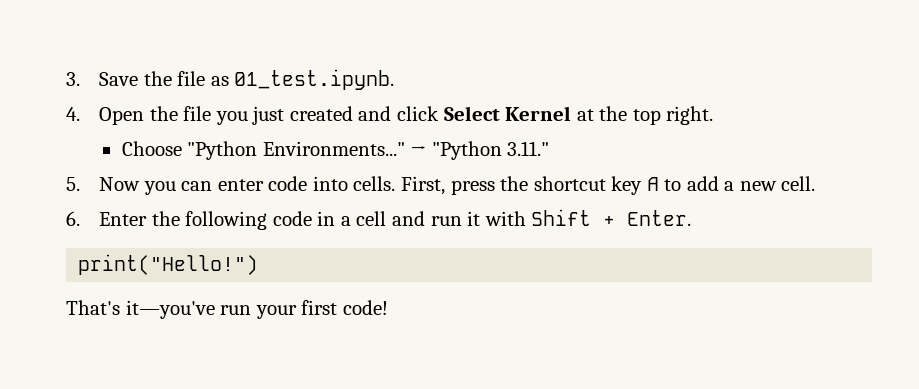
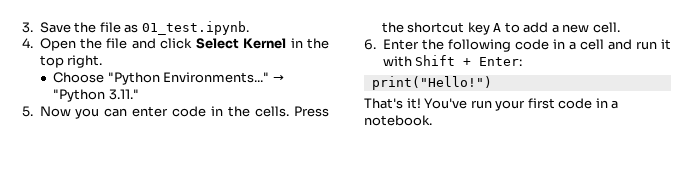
- 4. Open the file you just created and click Select Kernel at the top right.
+ 4. Open the file and click Select Kernel in the top right.
- 5. Now you can enter code into cells. First, press the shortcut key A to add a new cell.
+ 5. Now you can enter code in the cells. Press the shortcut key A to add a new cell.
- 6. Enter the following code in a cell and run it with Shift + Enter.
+ 6. Enter the following code in a cell and run it with Shift + Enter:
- That's it—you've run your first code!
+ That's it! You've run your first code in a notebook.

